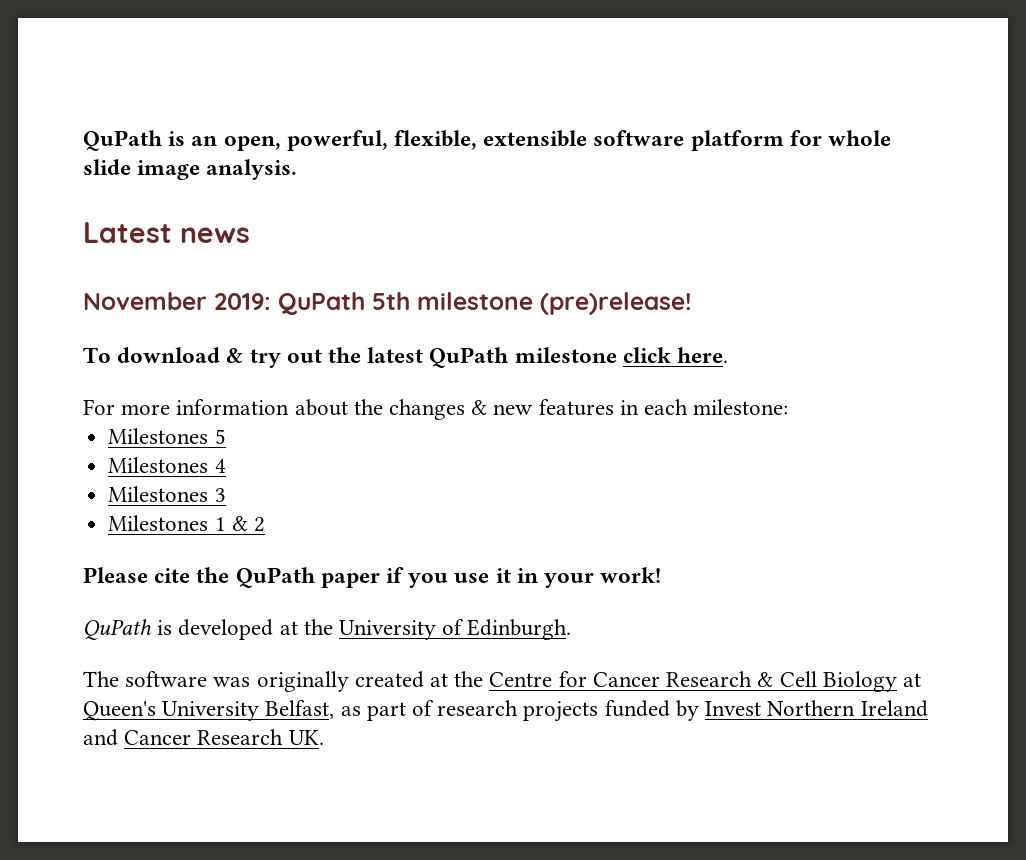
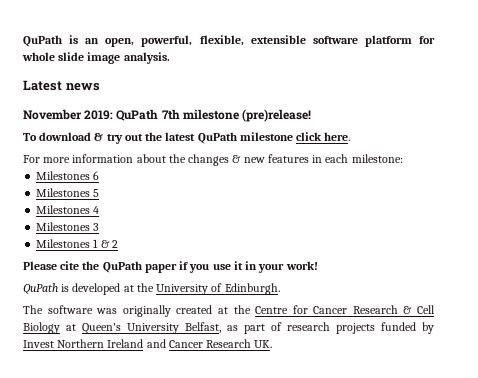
- November 2019: QuPath 5th milestone (pre)release!
+ November 2019: QuPath 7th milestone (pre)release!
+ Milestones 6

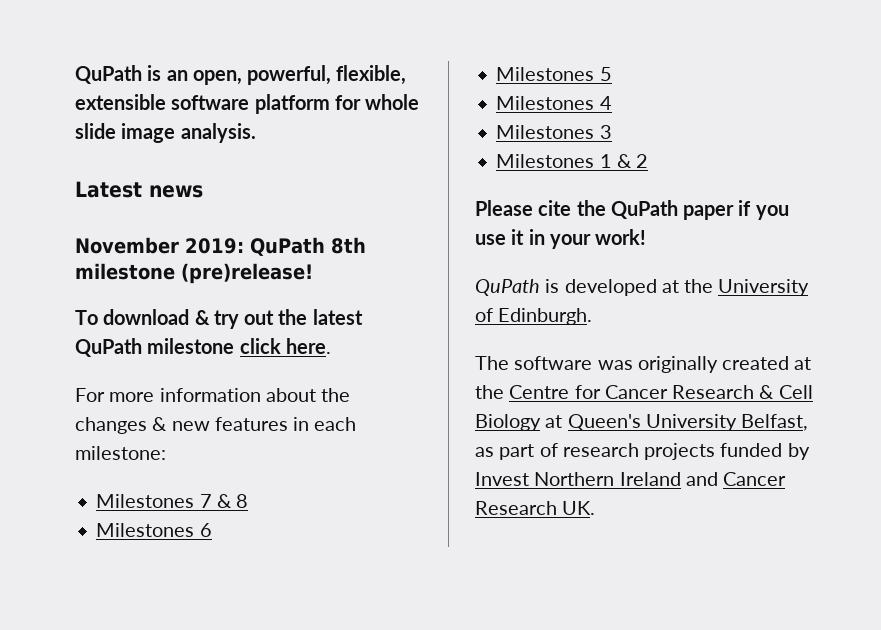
- November 2019: QuPath 7th milestone (pre)release!
+ November 2019: QuPath 8th milestone (pre)release!
+ Milestones 7 & 8

